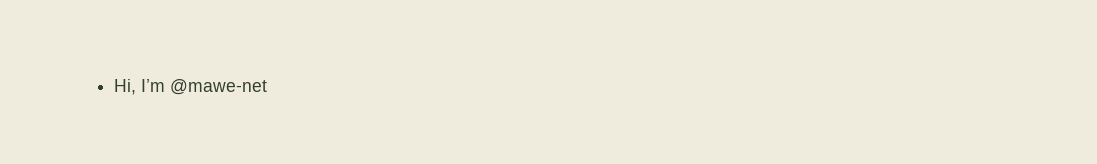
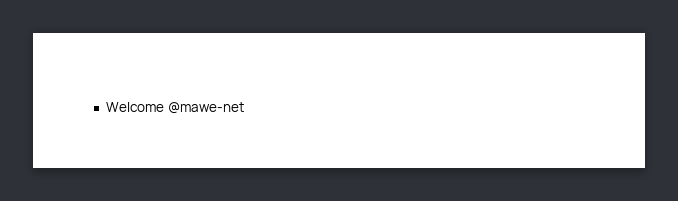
- Hi, I’m @mawe-net
+ Welcome @mawe-net

